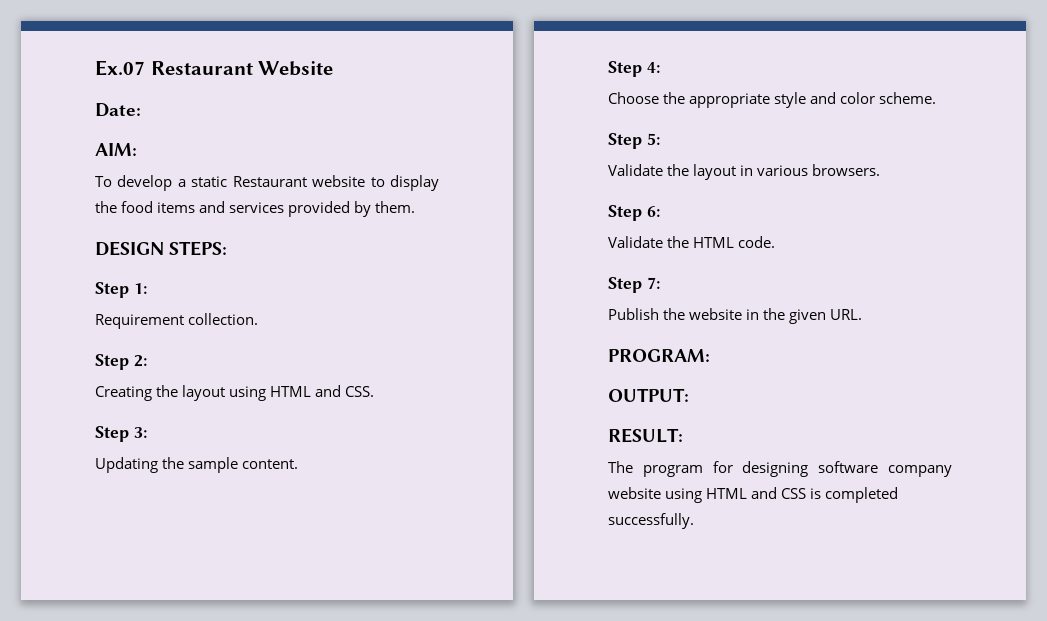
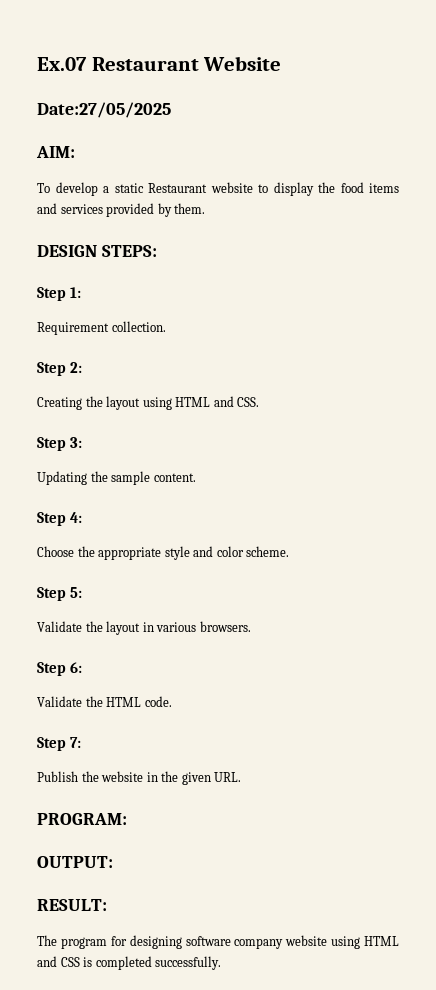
- Date:
+ Date:27/05/2025

